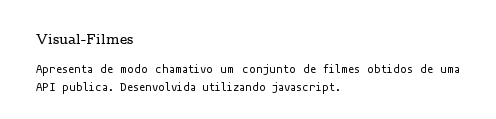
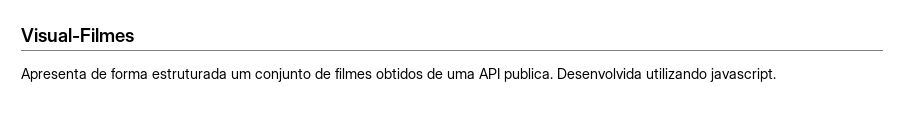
- Apresenta de modo chamativo um conjunto de filmes obtidos de uma API publica.
+ Apresenta de forma estruturada um conjunto de filmes obtidos de uma API publica.

